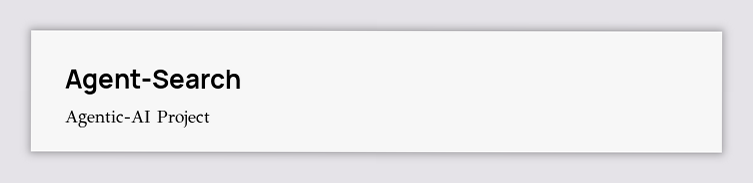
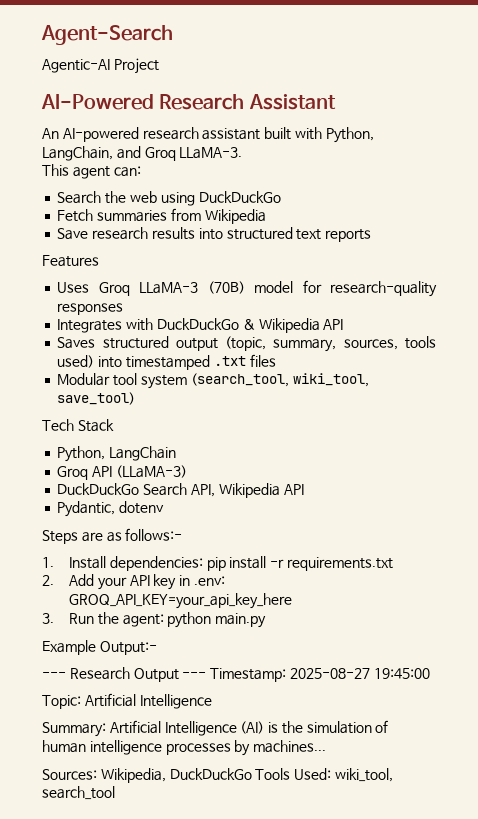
+ AI-Powered Research Assistant
+ An AI-powered research assistant built with Python, LangChain, and Groq LLaMA-3.
+ This agent can:
+ Search the web using DuckDuckGo
+ Fetch summaries from Wikipedia
+ Save research results into structured text reports
+ Features
+ Uses Groq LLaMA-3 (70B) model for research-quality responses
+ Integrates with DuckDuckGo & Wikipedia API
+ Saves structured output (topic, summary, sources, tools used) into timestamped .txt files
+ Modular tool system (search_tool, wiki_tool, save_tool)
+ Tech Stack
+ Python, LangChain
+ Groq API (LLaMA-3)
+ DuckDuckGo Search API, Wikipedia API
+ Pydantic, dotenv
+ Steps are as follows:-
+ 1. Install dependencies: pip install -r requirements.txt
+ 2. Add your API key in .env: GROQ_API_KEY=your_api_key_here
+ 3. Run the agent: python main.py
+ Example Output:-
+ --- Research Output --- Timestamp: 2025-08-27 19:45:00
+ Topic: Artificial Intelligence
+ Summary: Artificial Intelligence (AI) is the simulation of human intelligence processes by machines...
+ Sources: Wikipedia, DuckDuckGo Tools Used: wiki_tool, search_tool

